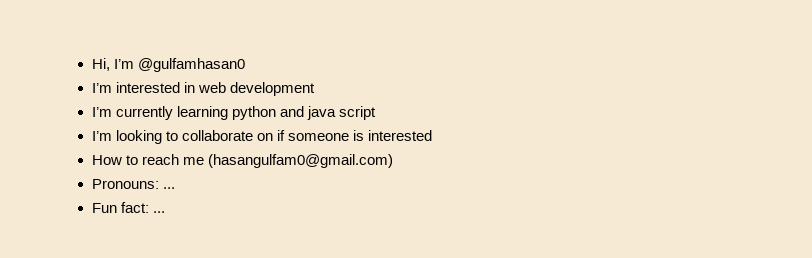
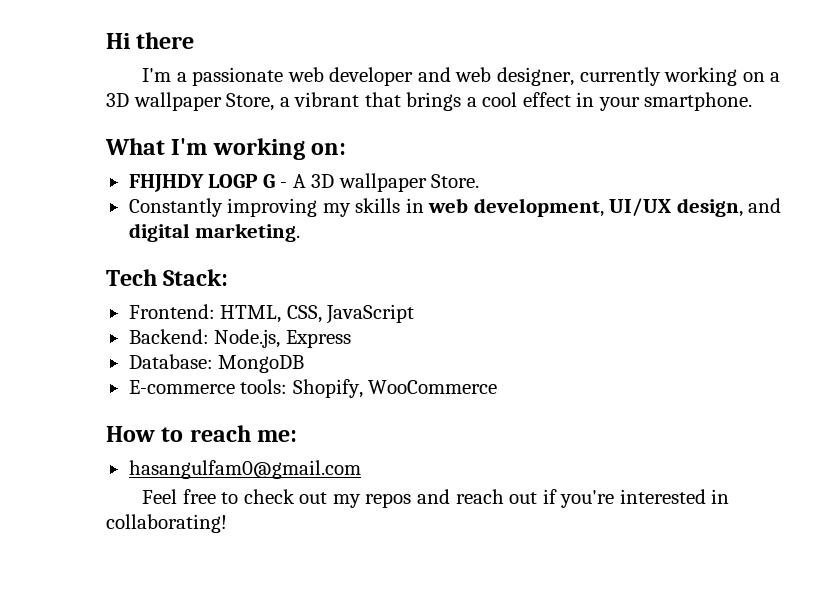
- Hi, I’m @gulfamhasan0
- I’m interested in web development
- I’m currently learning python and java script
- I’m looking to collaborate on if someone is interested
- How to reach me (hasangulfam0@gmail.com)
- Pronouns: ...
- Fun fact: ...
+ Hi there
+ I'm a passionate web developer and web designer, currently working on a 3D wallpaper Store, a vibrant that brings a cool effect in your smartphone.
+ What I'm working on:
+ FHJHDY LOGP G - A 3D wallpaper Store.
+ Constantly improving my skills in web development, UI/UX design, and digital marketing.
+ Tech Stack:
+ Frontend: HTML, CSS, JavaScript
+ Backend: Node.js, Express
+ Database: MongoDB
+ E-commerce tools: Shopify, WooCommerce
+ How to reach me:
+ hasangulfam0@gmail.com
+ Feel free to check out my repos and reach out if you're interested in collaborating!

